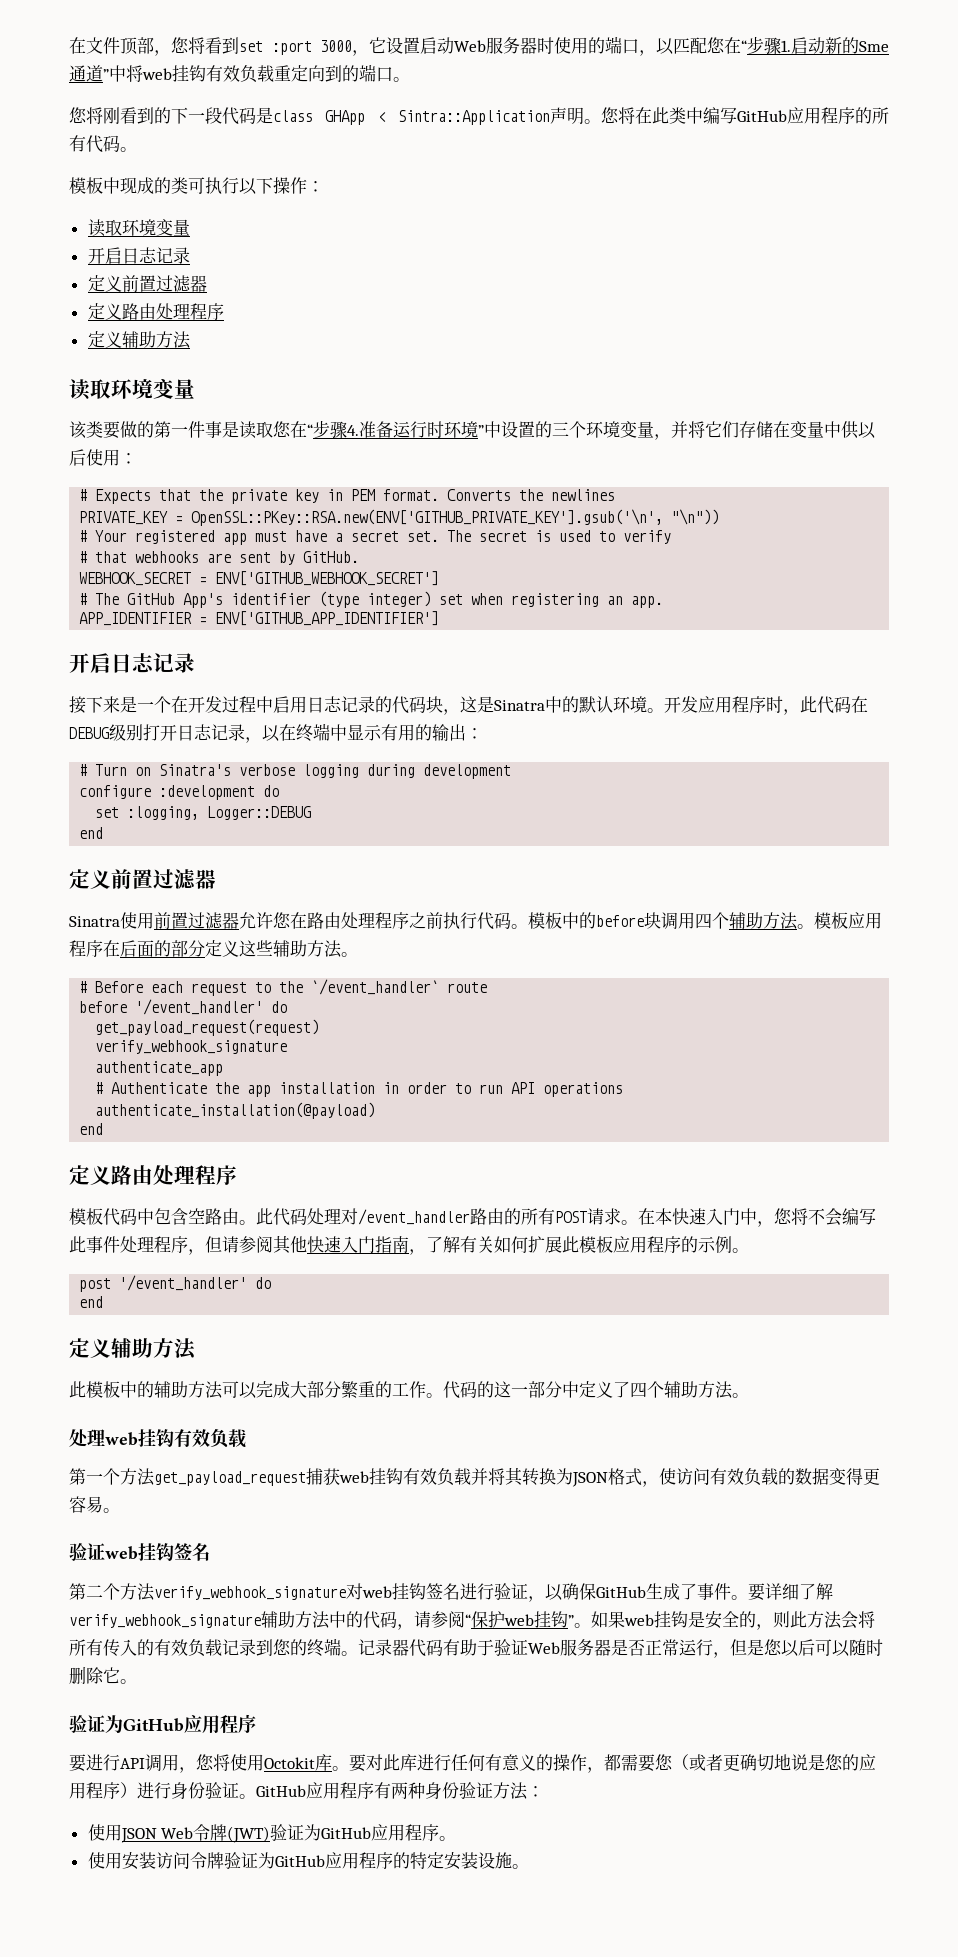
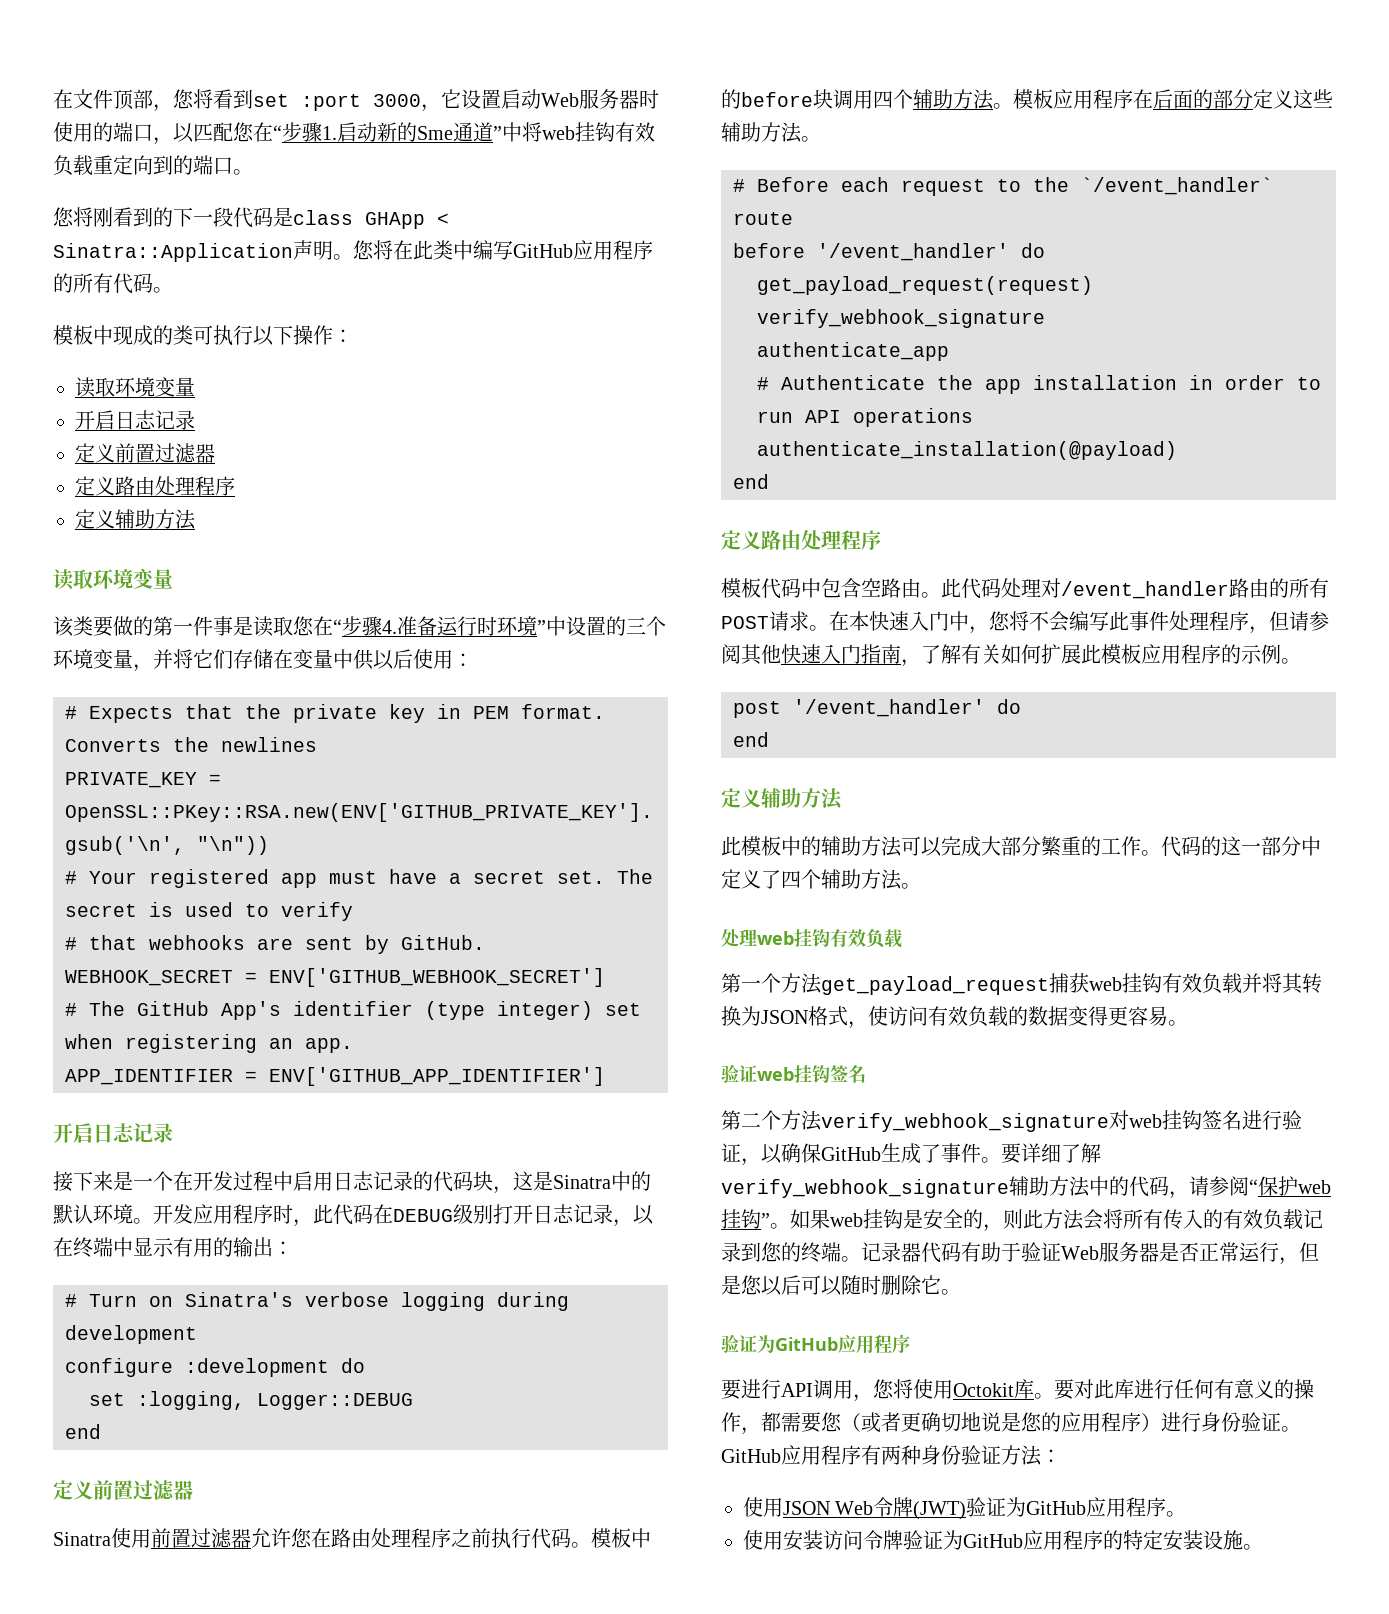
- 您将刚看到的下一段代码是class GHApp < Sintra::Application声明。
+ 您将刚看到的下一段代码是class GHApp < Sinatra::Application声明。

